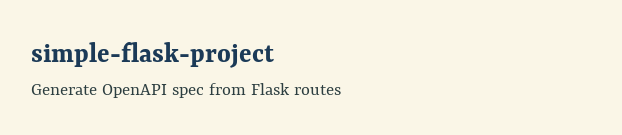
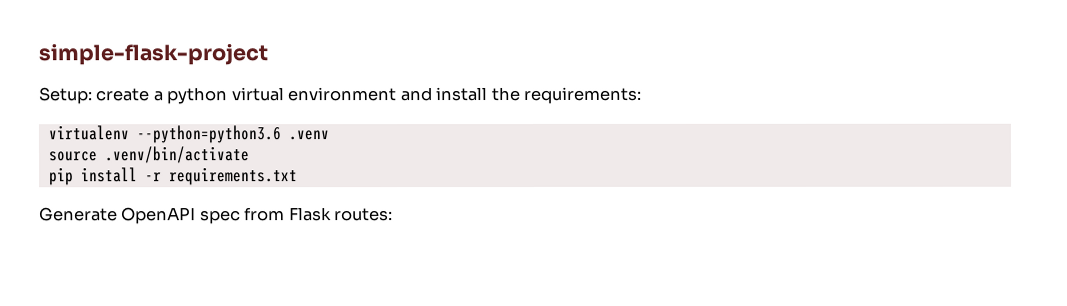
+ Setup: create a python virtual environment and install the requirements:
+ virtualenv --python=python3.6 .venv
+ source .venv/bin/activate
+ pip install -r requirements.txt
- Generate OpenAPI spec from Flask routes
+ Generate OpenAPI spec from Flask routes:

